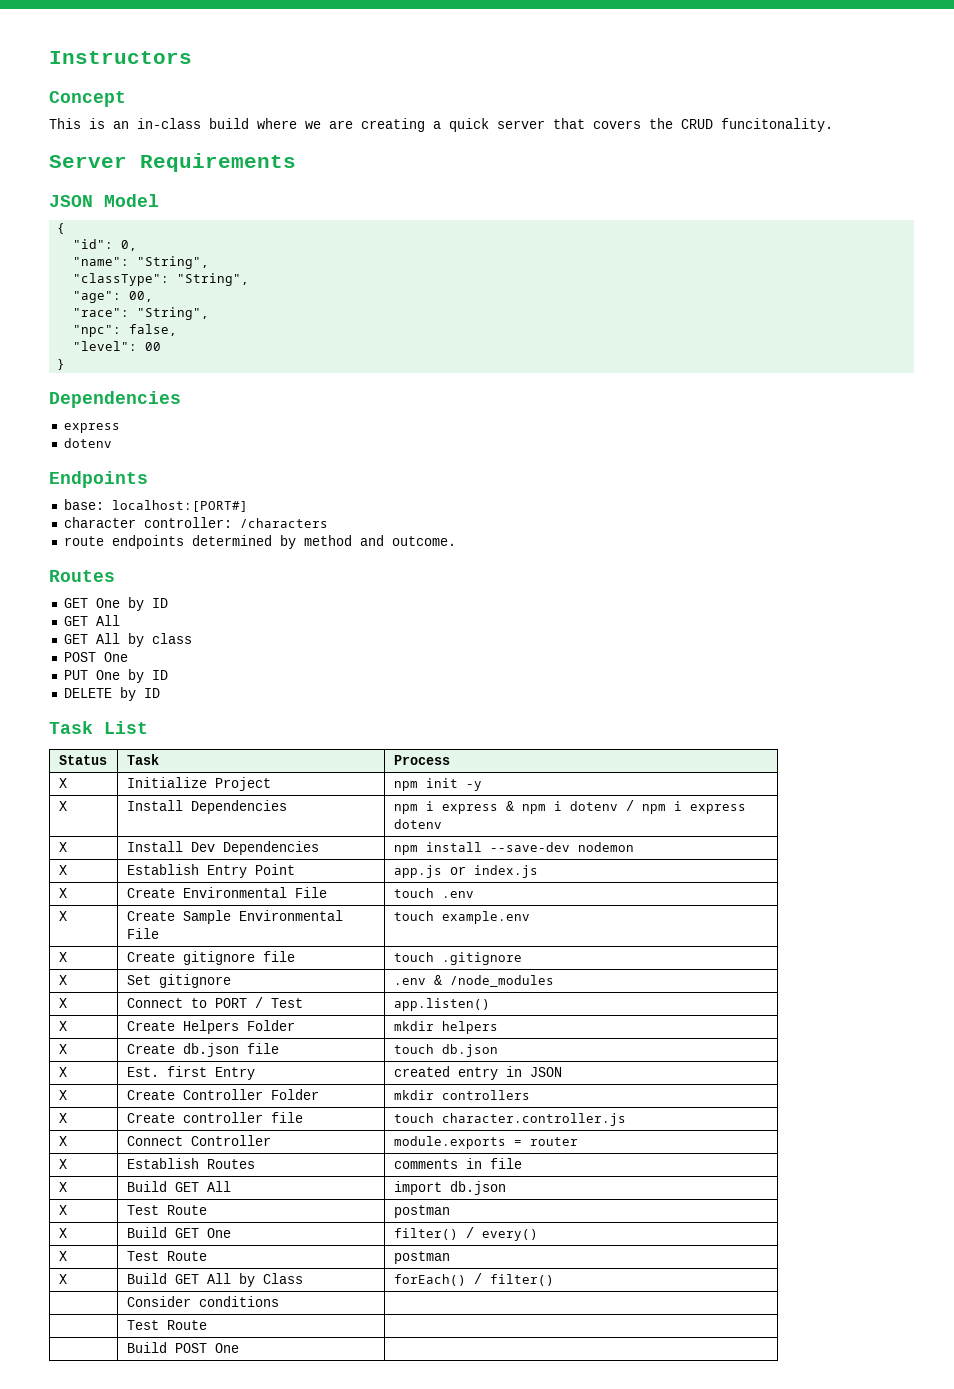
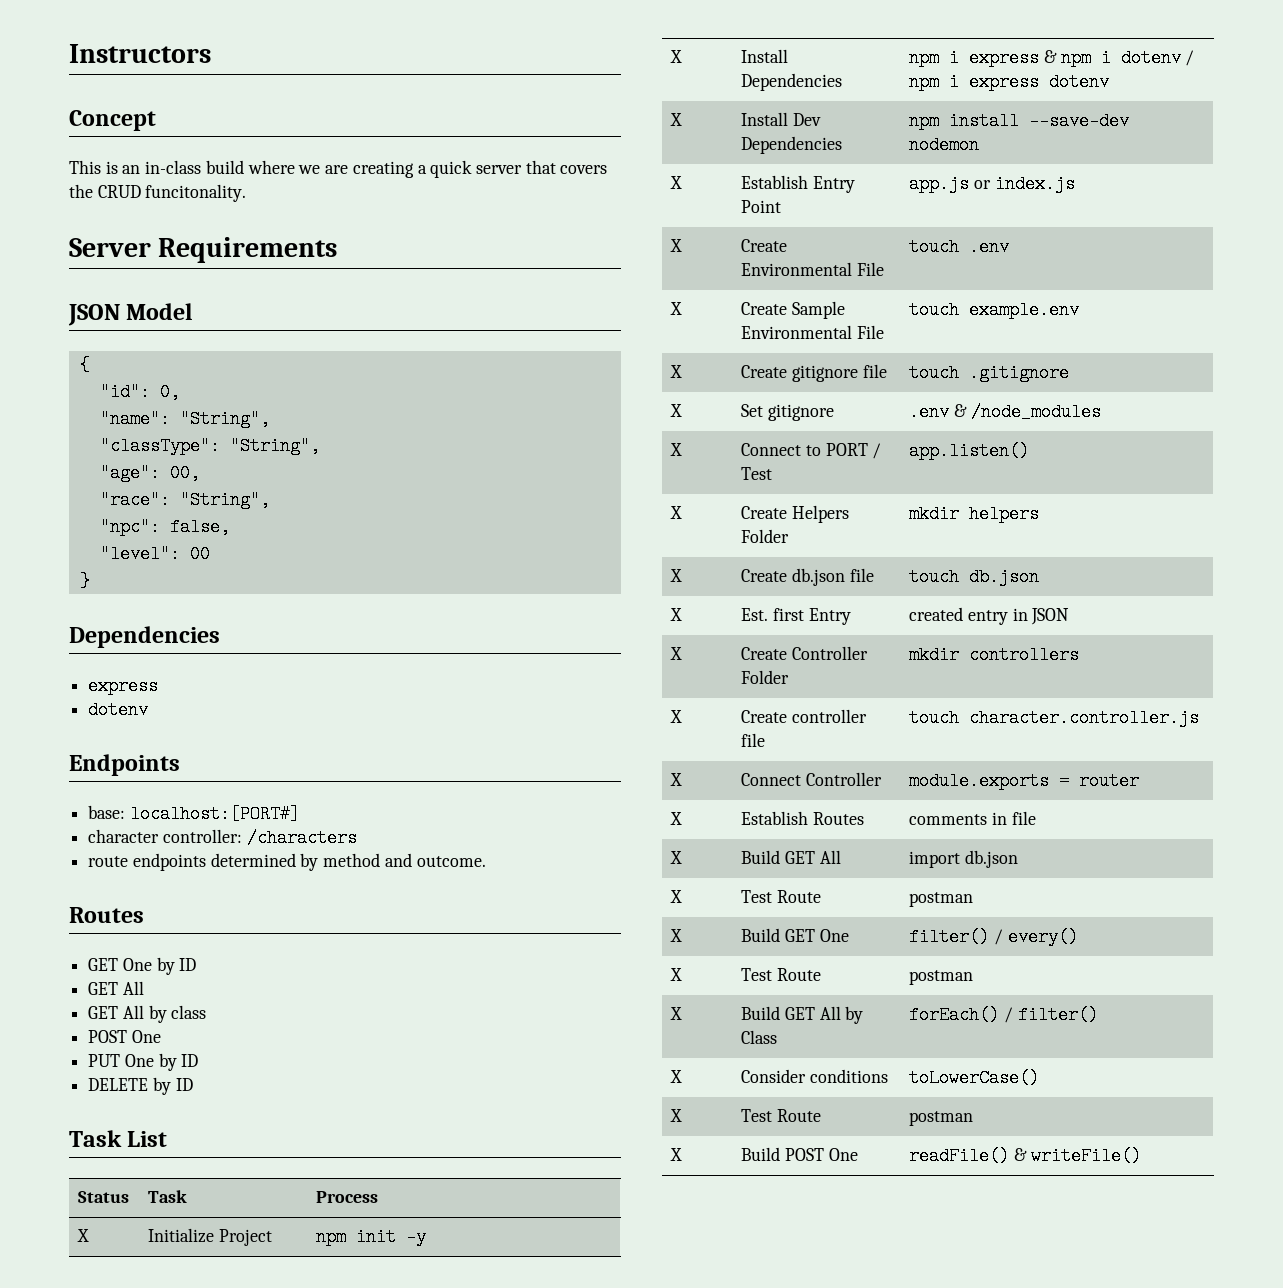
- | Consider conditions |
- | Test Route |
- | Build POST One |
+ X | Consider conditions | toLowerCase()
+ X | Test Route | postman
+ X | Build POST One | readFile() & writeFile()

